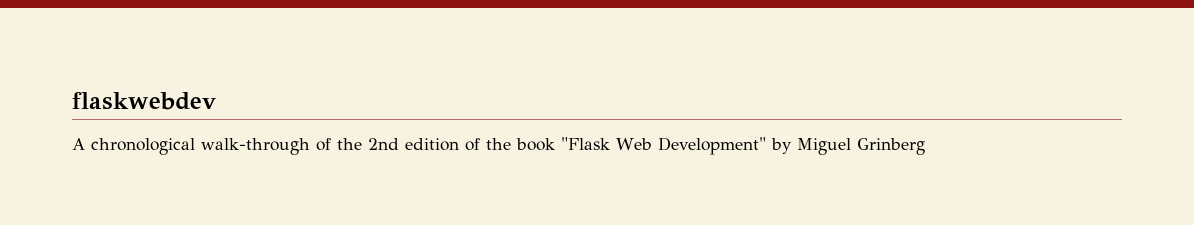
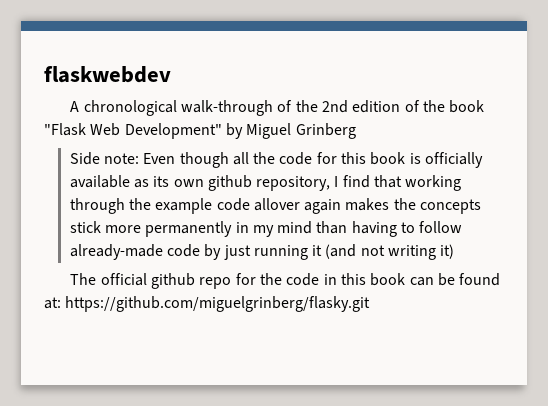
+ Side note: Even though all the code for this book is officially available as its own github repository, I find that working through the example code allover again makes the concepts stick more permanently in my mind than having to follow already-made code by just running it (and not writing it)
+ The official github repo for the code in this book can be found at: https://github.com/miguelgrinberg/flasky.git

